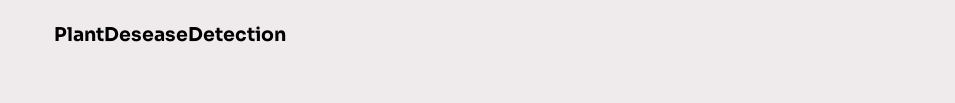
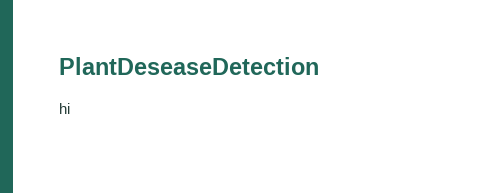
+ hi

